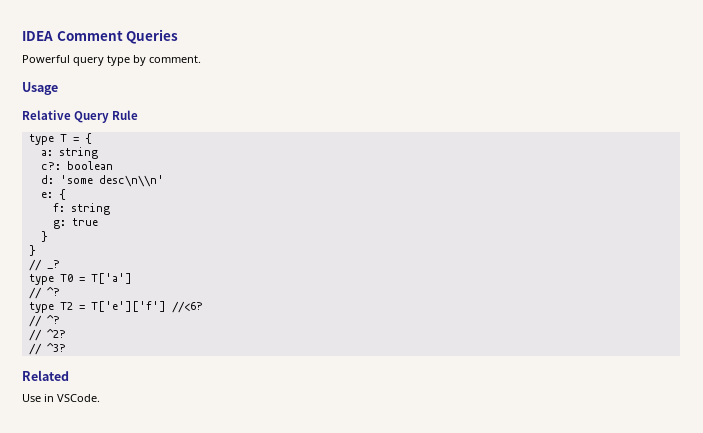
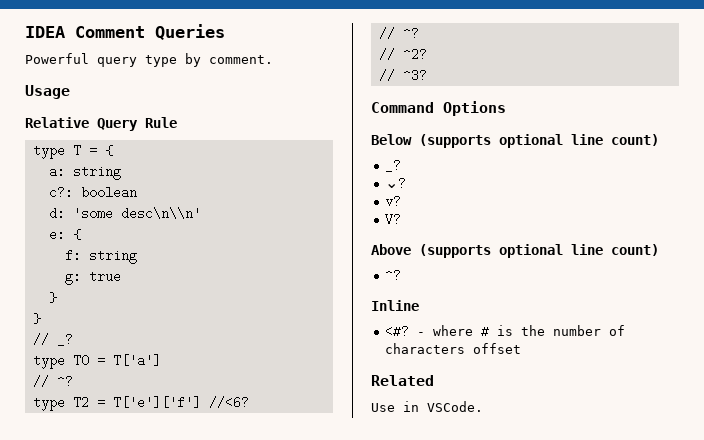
+ Command Options
+ Below (supports optional line count)
+ _?
+ ⌄?
+ v?
+ V?
+ Above (supports optional line count)
+ ^?
+ Inline
+ <#? - where # is the number of characters offset

